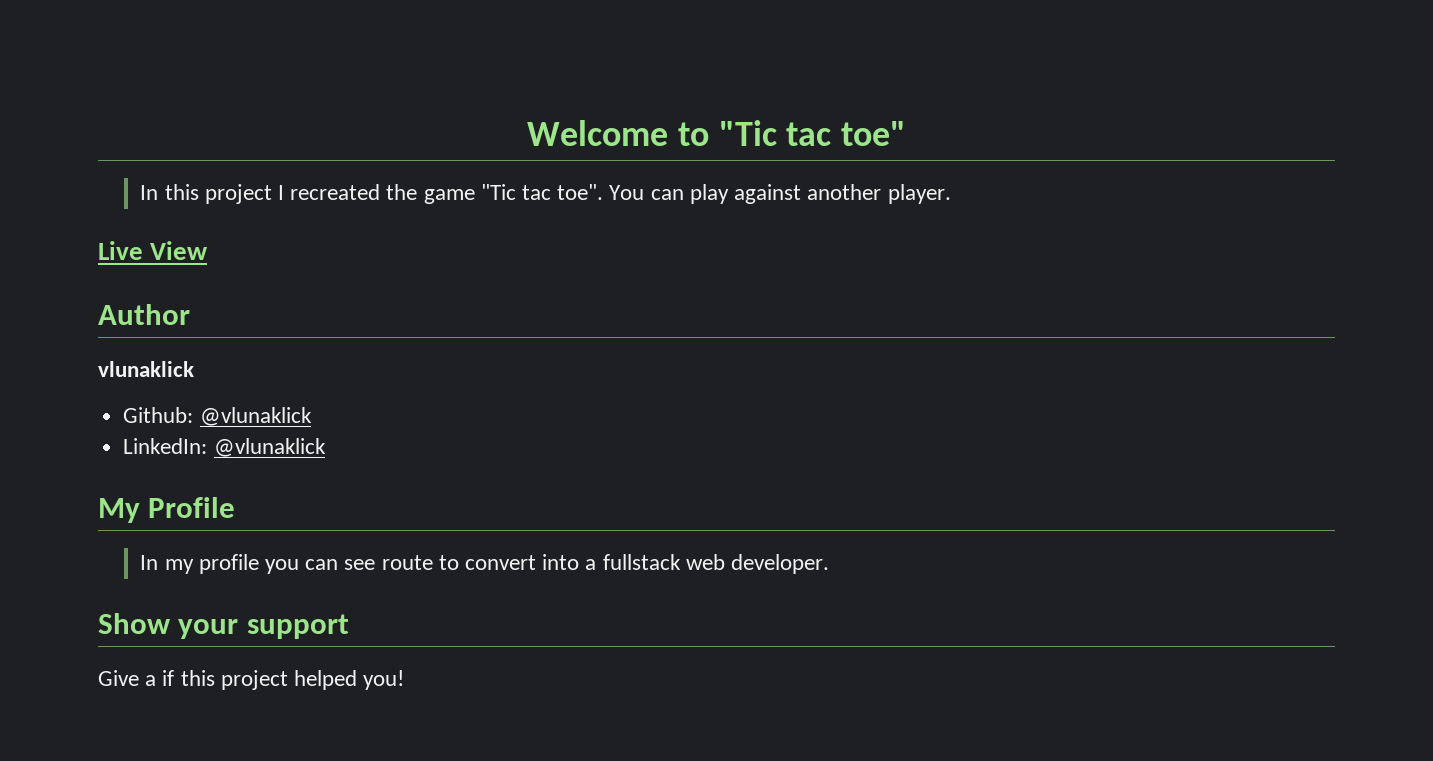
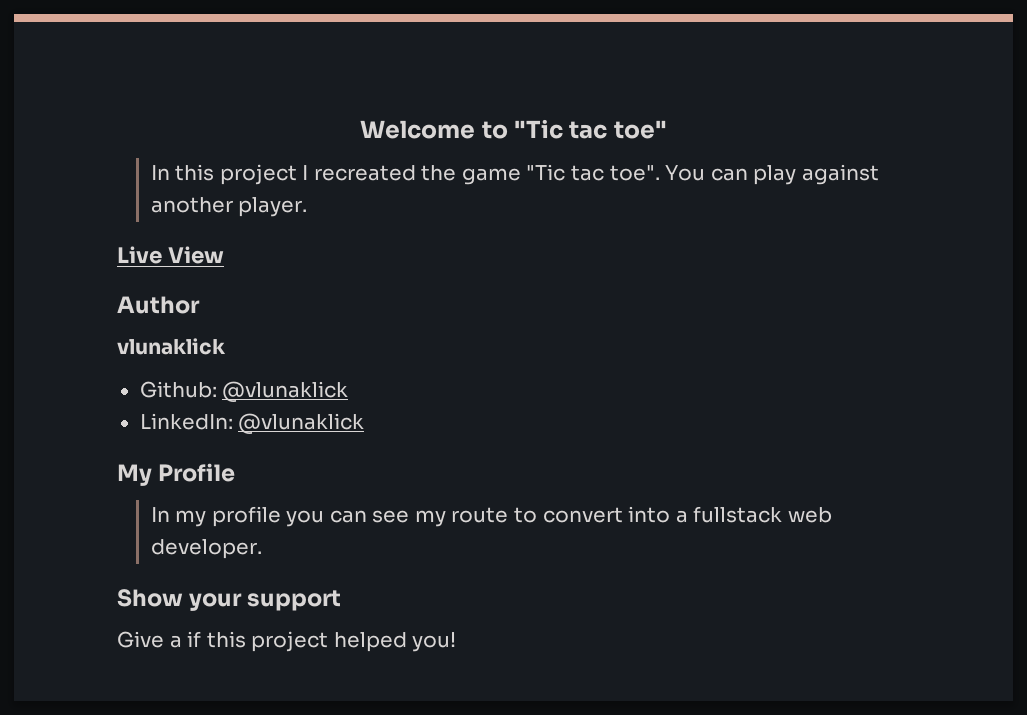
- In my profile you can see route to convert into a fullstack web developer.
+ In my profile you can see my route to convert into a fullstack web developer.

